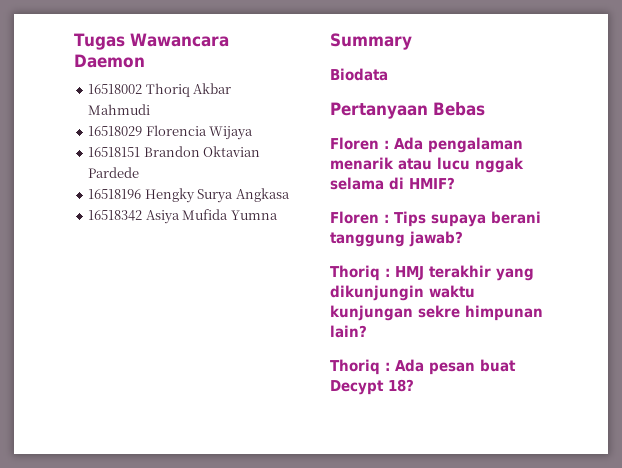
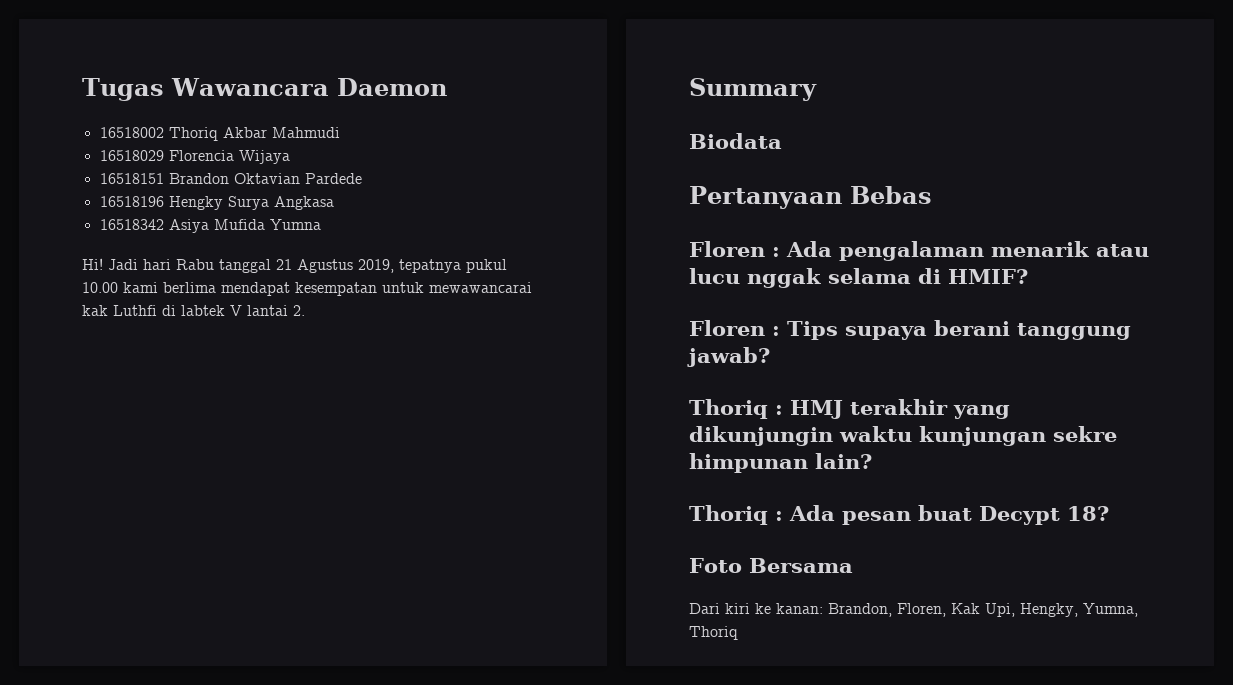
+ Hi! Jadi hari Rabu tanggal 21 Agustus 2019, tepatnya pukul 10.00 kami berlima mendapat kesempatan untuk mewawancarai kak Luthfi di labtek V lantai 2.
+ Foto Bersama
+ Dari kiri ke kanan: Brandon, Floren, Kak Upi, Hengky, Yumna, Thoriq

